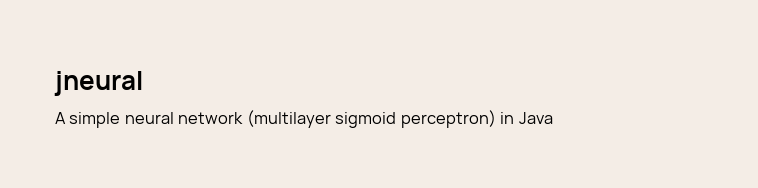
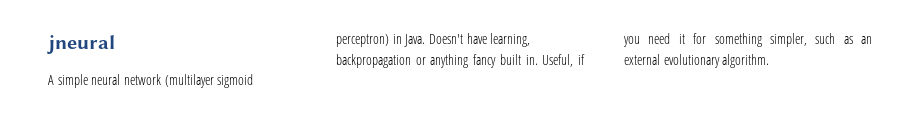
- A simple neural network (multilayer sigmoid perceptron) in Java
+ A simple neural network (multilayer sigmoid perceptron) in Java. Doesn't have learning, backpropagation or anything fancy built in. Useful, if you need it for something simpler, such as an external evolutionary algorithm.

